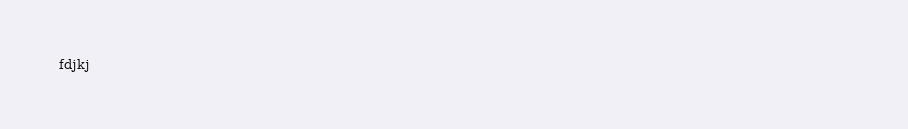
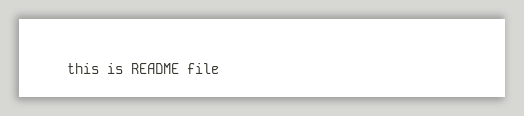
- fdjkj
+ this is README file

